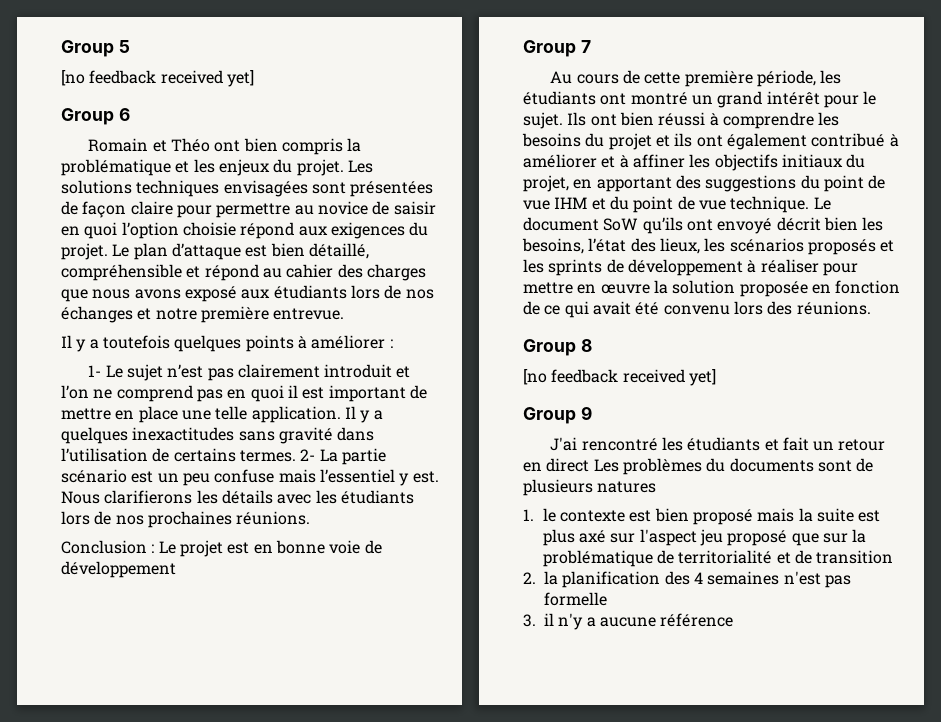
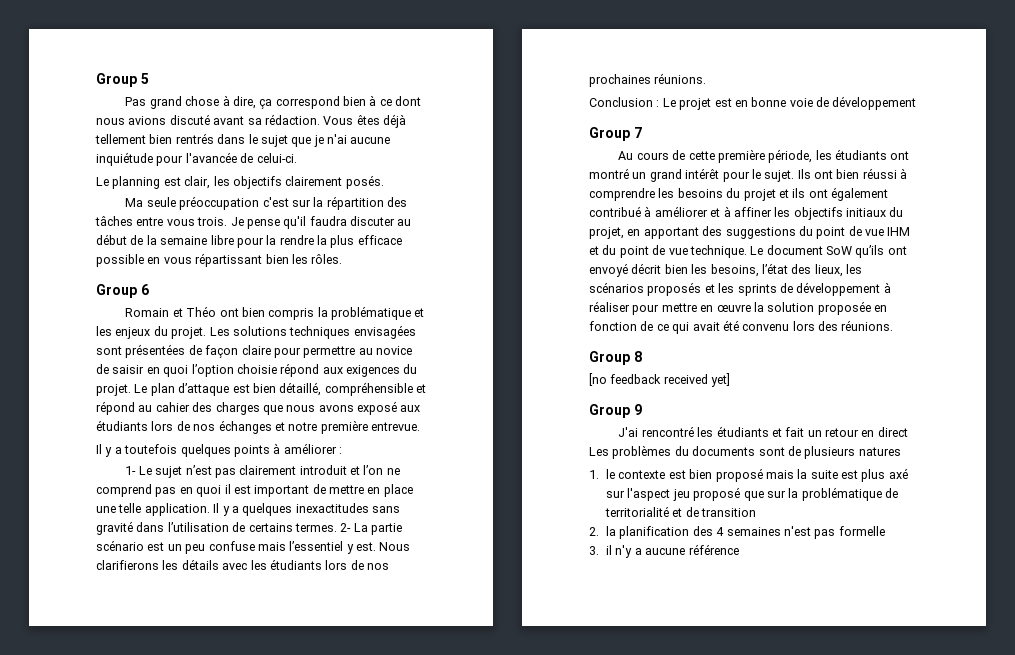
  Group 5
- [no feedback received yet]
+ Pas grand chose à dire, ça correspond bien à ce dont nous avions discuté avant sa rédaction. Vous êtes déjà tellement bien rentrés dans le sujet que je n'ai aucune inquiétude pour l'avancée de celui-ci.
+ Le planning est clair, les objectifs clairement posés.
+ Ma seule préoccupation c'est sur la répartition des tâches entre vous trois. Je pense qu'il faudra discuter au début de la semaine libre pour la rendre la plus efficace possible en vous répartissant bien les rôles.

